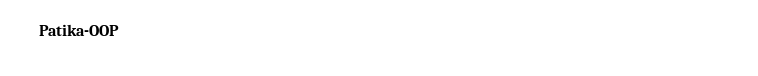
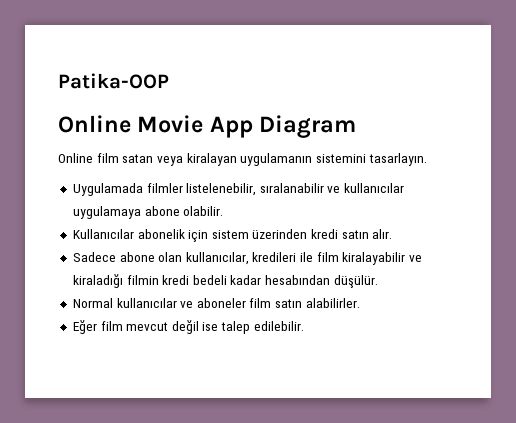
+ Online Movie App Diagram
+ Online film satan veya kiralayan uygulamanın sistemini tasarlayın.
+ Uygulamada filmler listelenebilir, sıralanabilir ve kullanıcılar uygulamaya abone olabilir.
+ Kullanıcılar abonelik için sistem üzerinden kredi satın alır.
+ Sadece abone olan kullanıcılar, kredileri ile film kiralayabilir ve kiraladığı filmin kredi bedeli kadar hesabından düşülür.
+ Normal kullanıcılar ve aboneler film satın alabilirler.
+ Eğer film mevcut değil ise talep edilebilir.

